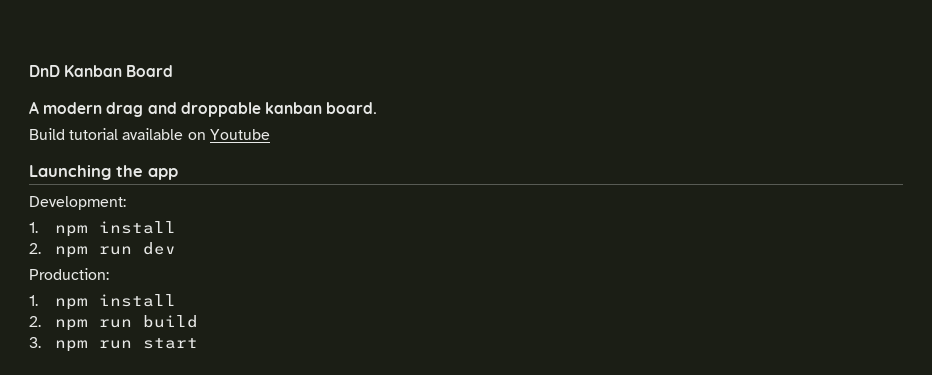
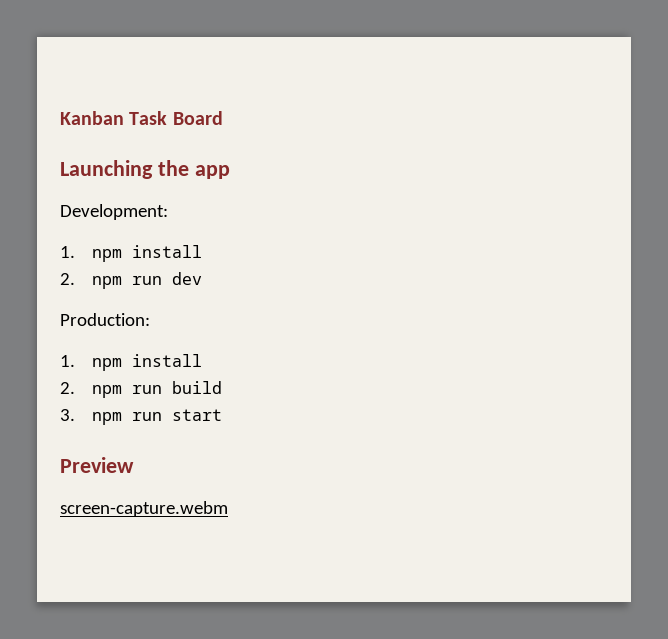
- DnD Kanban Board
+ Kanban Task Board
- A modern drag and droppable kanban board.
- Build tutorial available on Youtube
+ Preview
+ screen-capture.webm

